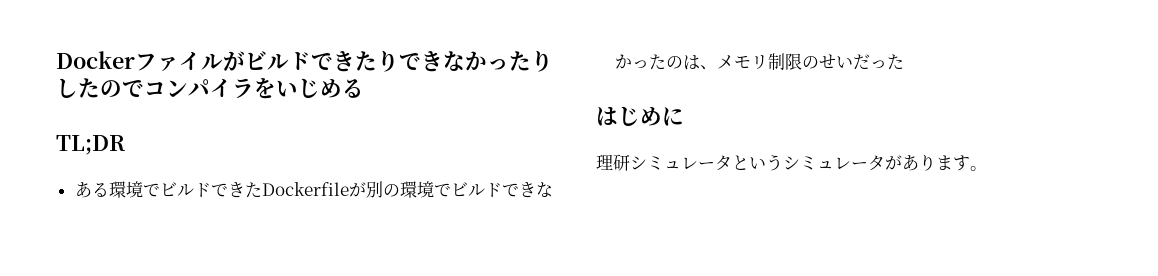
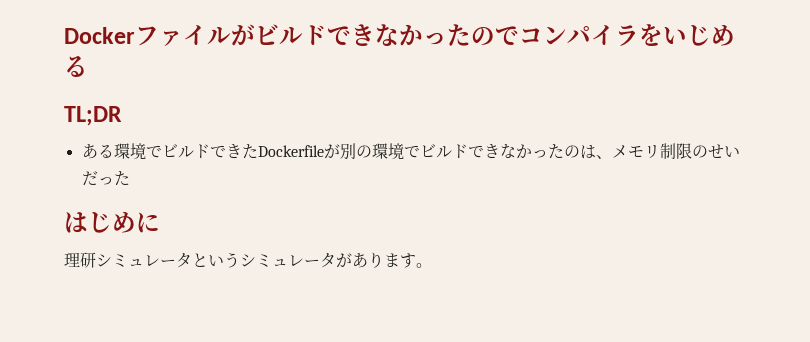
- Dockerファイルがビルドできたりできなかったりしたのでコンパイラをいじめる
+ Dockerファイルがビルドできなかったのでコンパイラをいじめる

